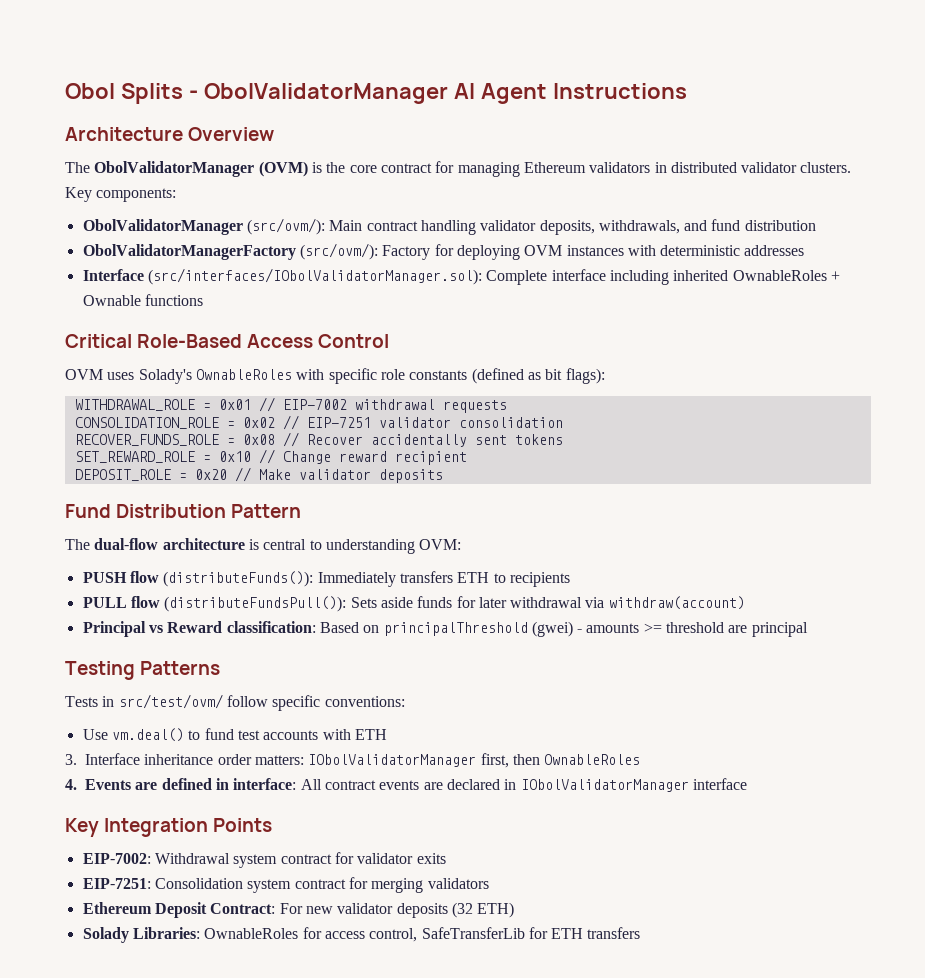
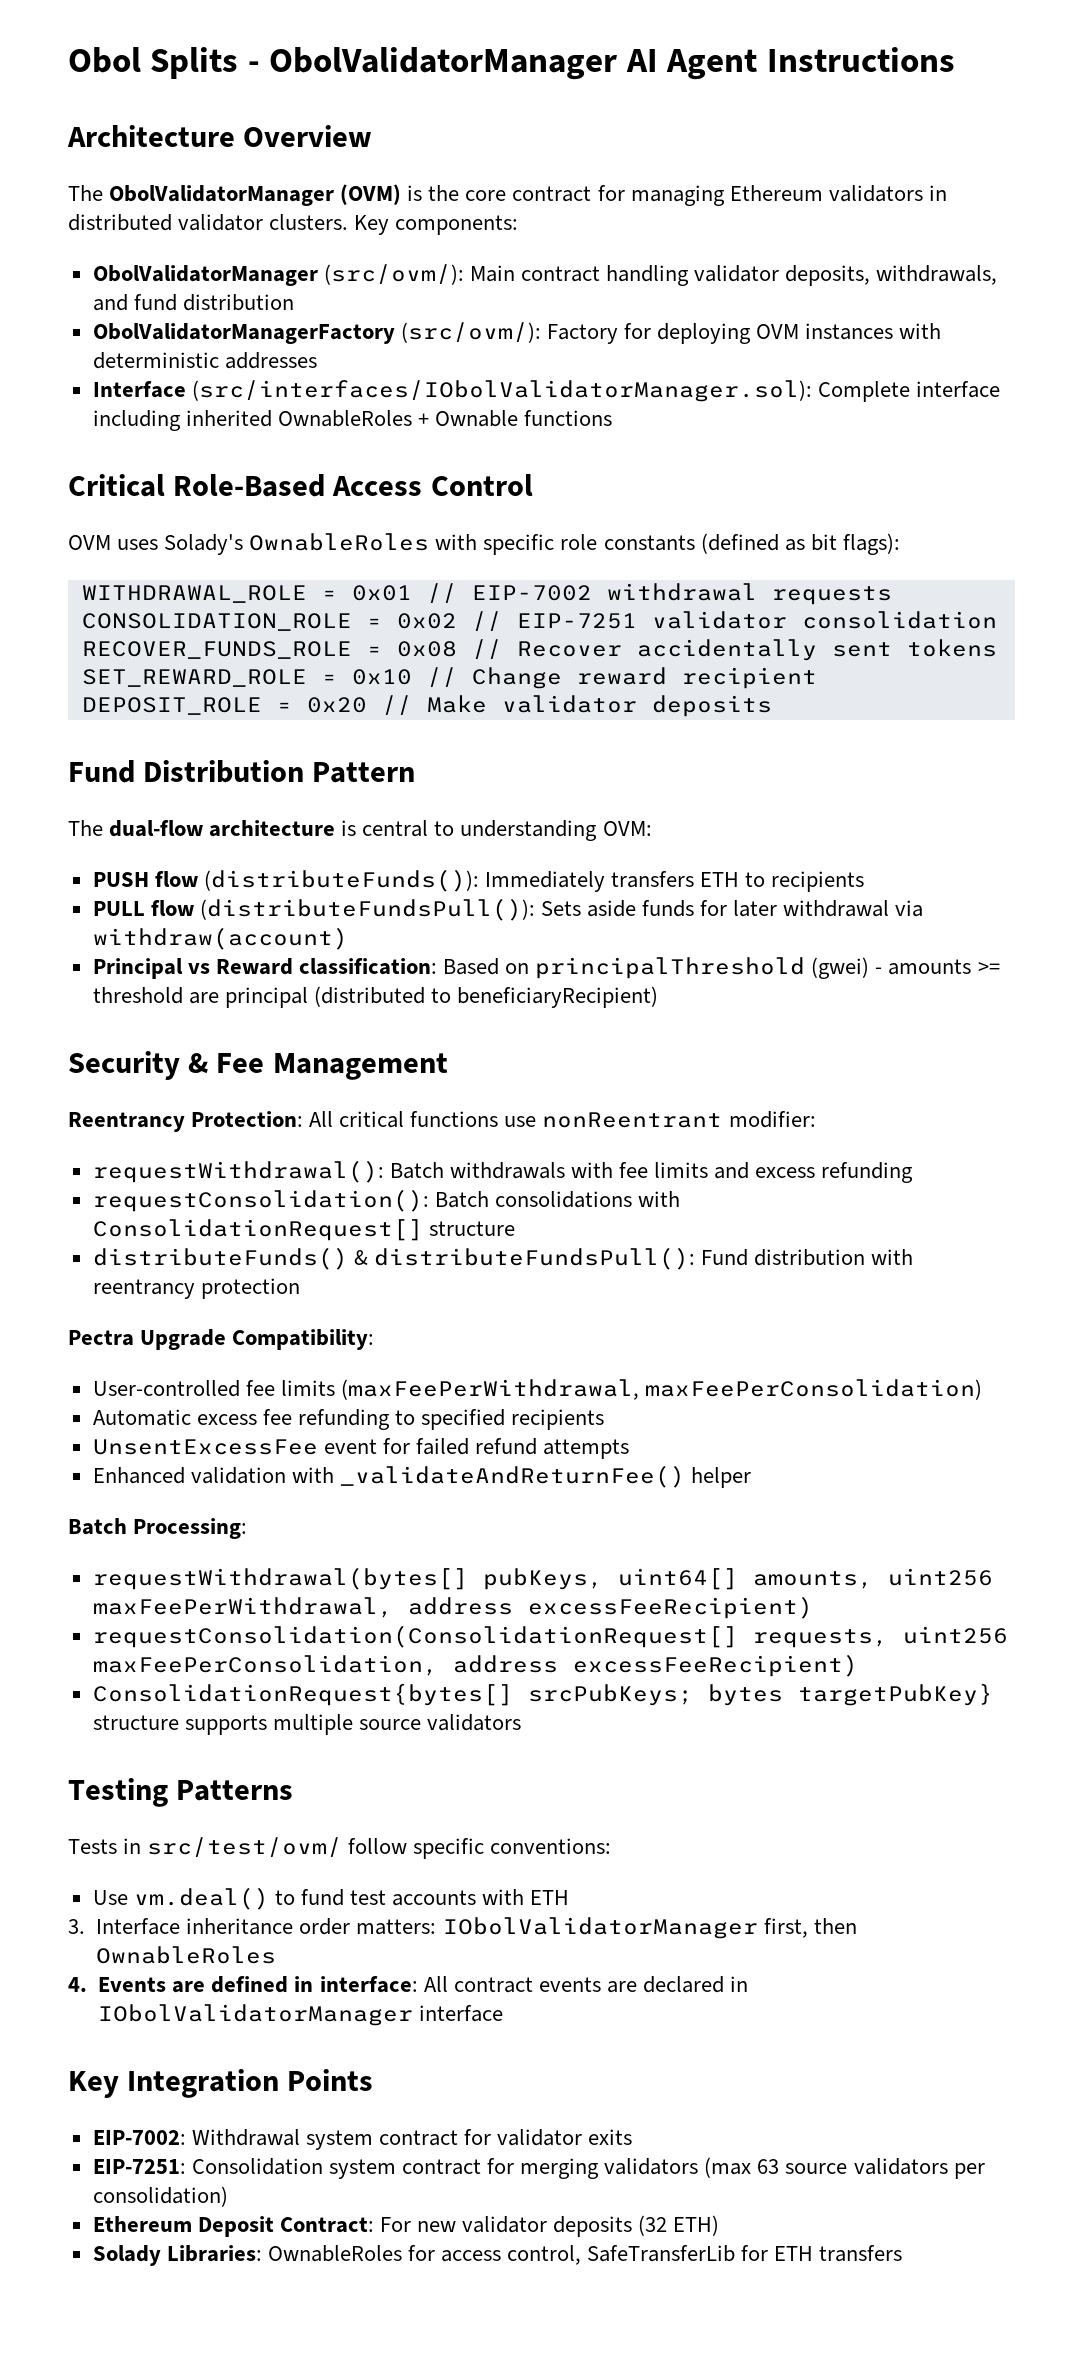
- Principal vs Reward classification: Based on principalThreshold (gwei) - amounts >= threshold are principal
+ Principal vs Reward classification: Based on principalThreshold (gwei) - amounts >= threshold are principal (distributed to beneficiaryRecipient)
+ Security & Fee Management
+ Reentrancy Protection: All critical functions use nonReentrant modifier:
+ requestWithdrawal(): Batch withdrawals with fee limits and excess refunding
+ requestConsolidation(): Batch consolidations with ConsolidationRequest[] structure
+ distributeFunds() & distributeFundsPull(): Fund distribution with reentrancy protection
+ Pectra Upgrade Compatibility:
+ User-controlled fee limits (maxFeePerWithdrawal, maxFeePerConsolidation)
+ Automatic excess fee refunding to specified recipients
+ UnsentExcessFee event for failed refund attempts
+ Enhanced validation with _validateAndReturnFee() helper
+ Batch Processing:
+ requestWithdrawal(bytes[] pubKeys, uint64[] amounts, uint256 maxFeePerWithdrawal, address excessFeeRecipient)
+ requestConsolidation(ConsolidationRequest[] requests, uint256 maxFeePerConsolidation, address excessFeeRecipient)
+ ConsolidationRequest{bytes[] srcPubKeys; bytes targetPubKey} structure supports multiple source validators
- EIP-7251: Consolidation system contract for merging validators
+ EIP-7251: Consolidation system contract for merging validators (max 63 source validators per consolidation)

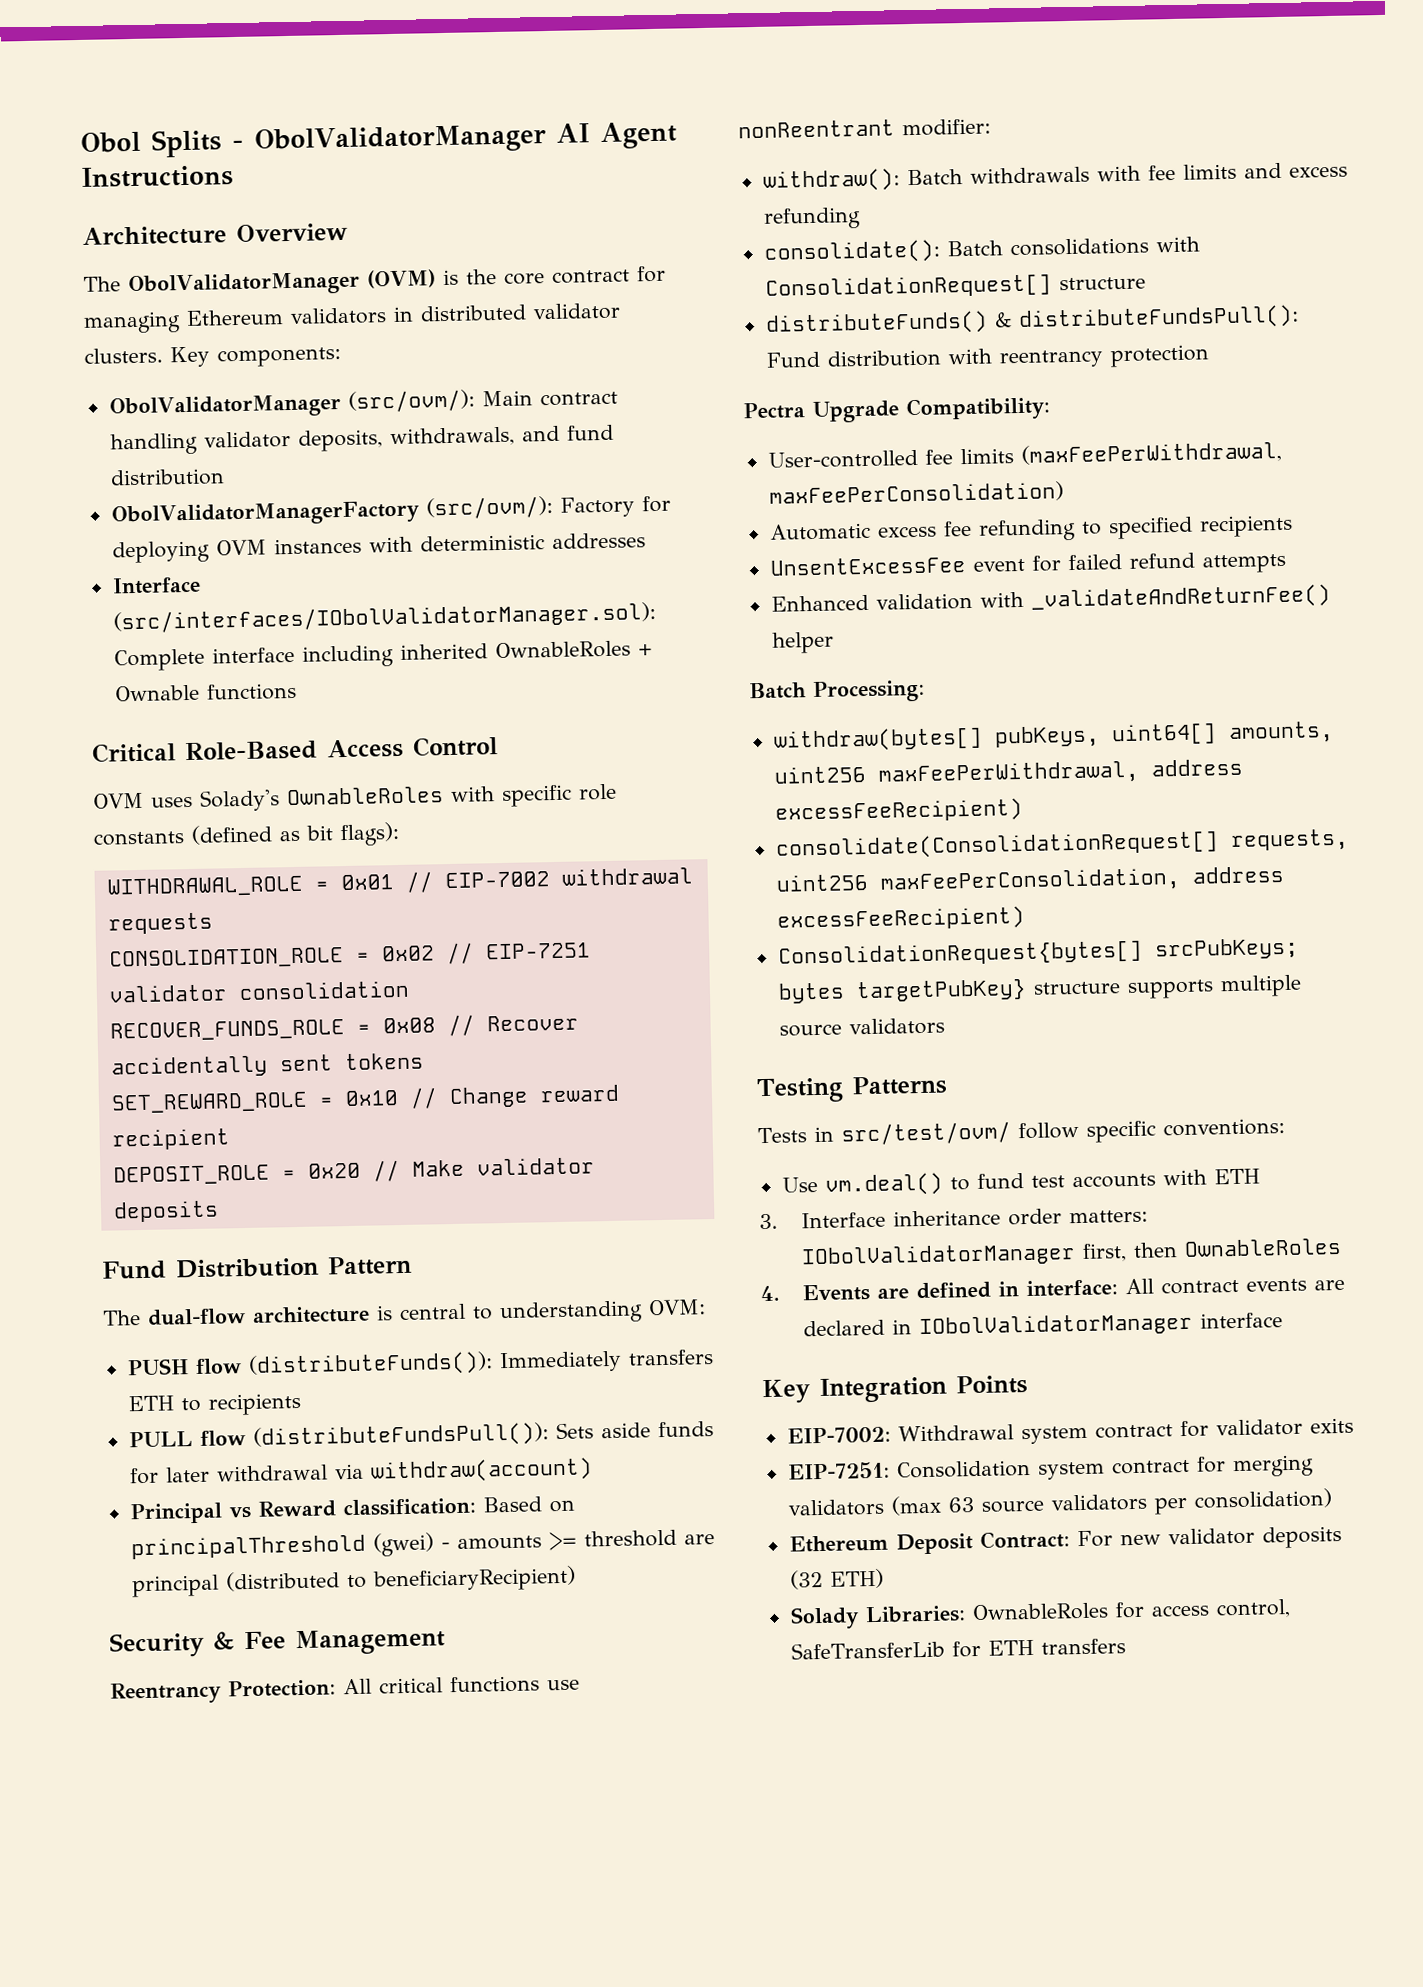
- requestWithdrawal(): Batch withdrawals with fee limits and excess refunding
+ withdraw(): Batch withdrawals with fee limits and excess refunding
- requestConsolidation(): Batch consolidations with ConsolidationRequest[] structure
+ consolidate(): Batch consolidations with ConsolidationRequest[] structure
- requestWithdrawal(bytes[] pubKeys, uint64[] amounts, uint256 maxFeePerWithdrawal, address excessFeeRecipient)
+ withdraw(bytes[] pubKeys, uint64[] amounts, uint256 maxFeePerWithdrawal, address excessFeeRecipient)
- requestConsolidation(ConsolidationRequest[] requests, uint256 maxFeePerConsolidation, address excessFeeRecipient)
+ consolidate(ConsolidationRequest[] requests, uint256 maxFeePerConsolidation, address excessFeeRecipient)

